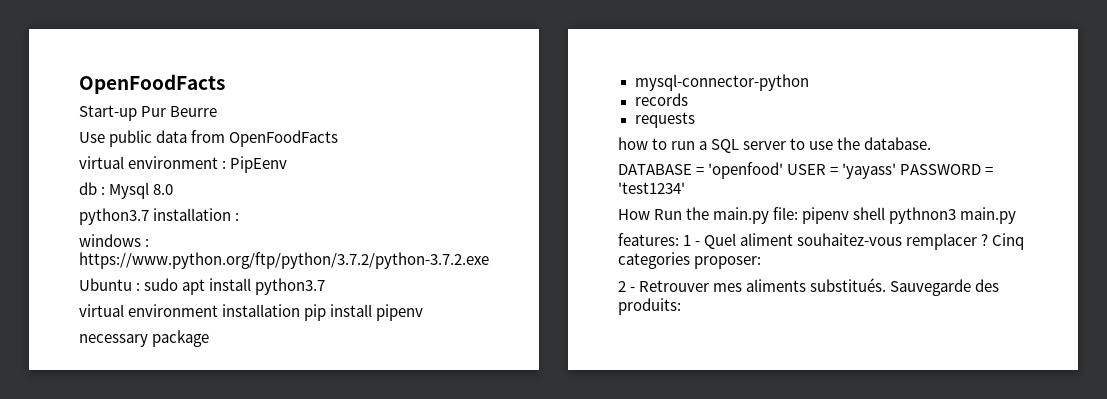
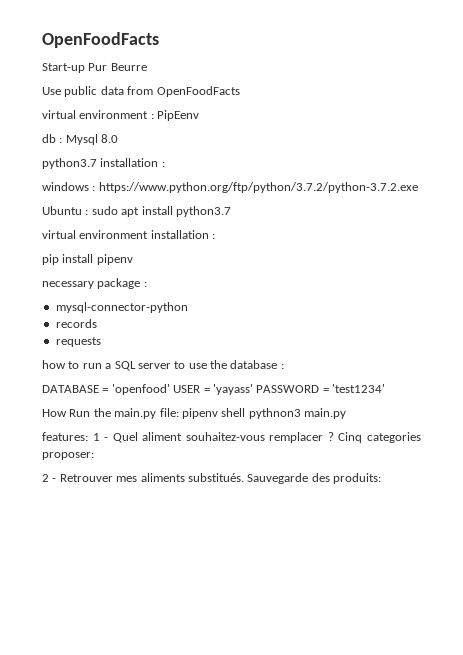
- virtual environment installation pip install pipenv
+ virtual environment installation :
+ pip install pipenv
- necessary package
+ necessary package :
- how to run a SQL server to use the database.
+ how to run a SQL server to use the database :

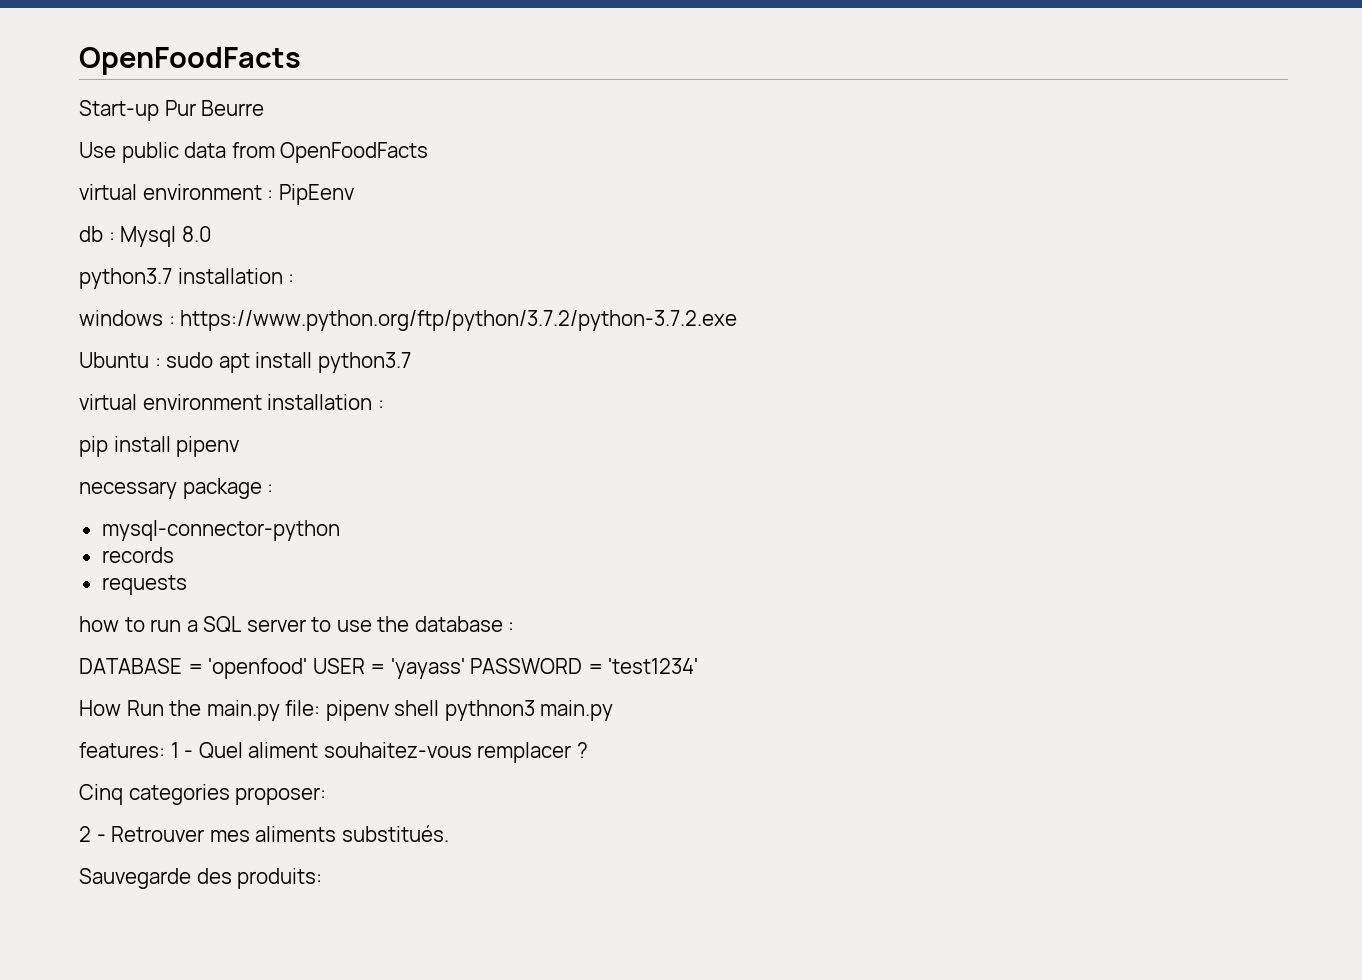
- features: 1 - Quel aliment souhaitez-vous remplacer ? Cinq categories proposer:
+ features: 1 - Quel aliment souhaitez-vous remplacer ?
+ Cinq categories proposer:
- 2 - Retrouver mes aliments substitués. Sauvegarde des produits:
+ 2 - Retrouver mes aliments substitués.
+ Sauvegarde des produits:

